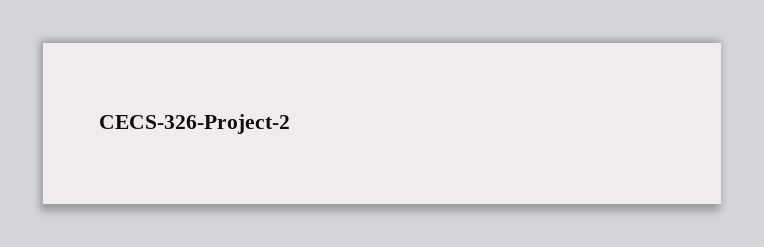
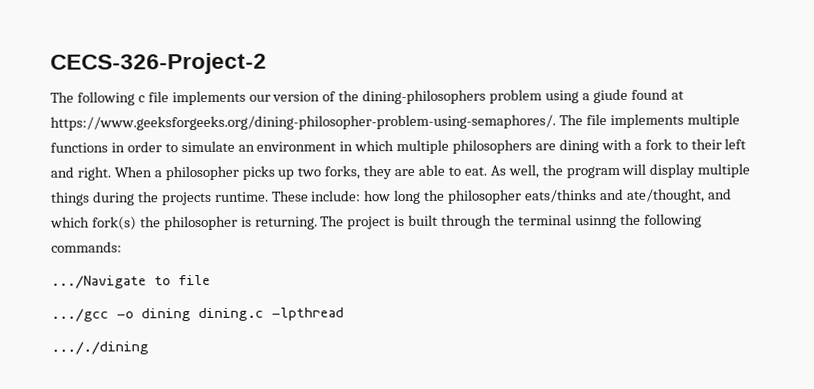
+ The following c file implements our version of the dining-philosophers problem using a giude found at https://www.geeksforgeeks.org/dining-philosopher-problem-using-semaphores/. The file implements multiple functions in order to simulate an environment in which multiple philosophers are dining with a fork to their left and right. When a philosopher picks up two forks, they are able to eat. As well, the program will display multiple things during the projects runtime. These include: how long the philosopher eats/thinks and ate/thought, and which fork(s) the philosopher is returning. The project is built through the terminal usinng the following commands:
+ .../Navigate to file
+ .../gcc -o dining dining.c -lpthread
+ ..././dining

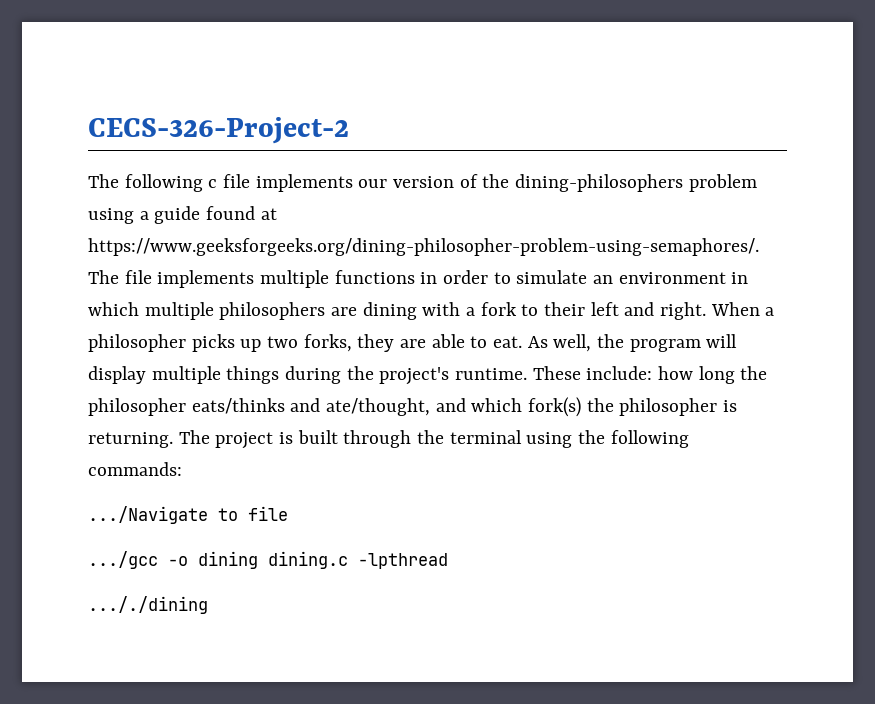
- The following c file implements our version of the dining-philosophers problem using a giude found at https://www.geeksforgeeks.org/dining-philosopher-problem-using-semaphores/. The file implements multiple functions in order to simulate an environment in which multiple philosophers are dining with a fork to their left and right.
+ The following c file implements our version of the dining-philosophers problem using a guide found at https://www.geeksforgeeks.org/dining-philosopher-problem-using-semaphores/. The file implements multiple functions in order to simulate an environment in which multiple philosophers are dining with a fork to their left and right.
- As well, the program will display multiple things during the projects runtime.
+ As well, the program will display multiple things during the project's runtime.
- The project is built through the terminal usinng the following commands:
+ The project is built through the terminal using the following commands:

